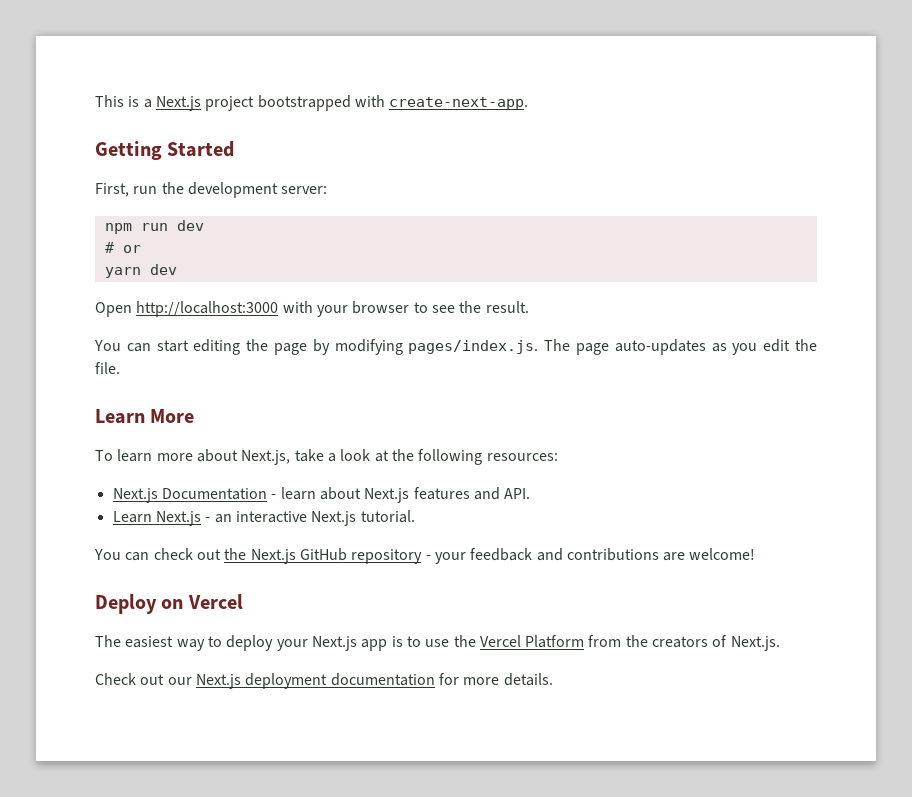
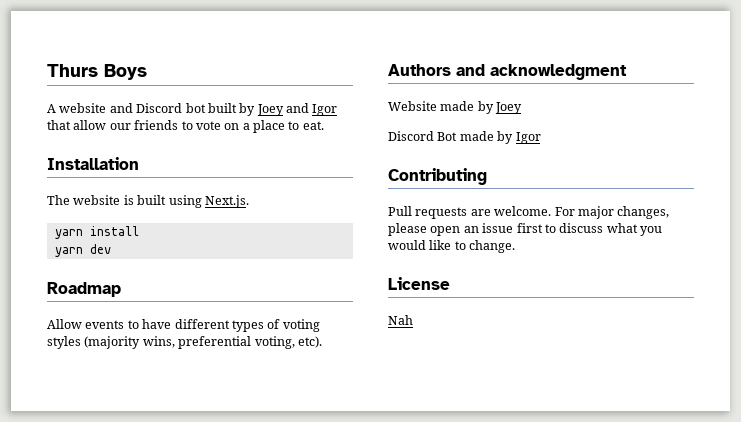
- This is a Next.js project bootstrapped with create-next-app.
- Getting Started
- First, run the development server:
- npm run dev
- # or
+ Thurs Boys
+ A website and Discord bot built by Joey and Igor that allow our friends to vote on a place to eat.
+ Installation
+ The website is built using Next.js.
+ yarn install
  yarn dev
- Open http://localhost:3000 with your browser to see the result.
- You can start editing the page by modifying pages/index.js. The page auto-updates as you edit the file.
- Learn More
- To learn more about Next.js, take a look at the following resources:
- Next.js Documentation - learn about Next.js features and API.
- Learn Next.js - an interactive Next.js tutorial.
- You can check out the Next.js GitHub repository - your feedback and contributions are welcome!
- Deploy on Vercel
- The easiest way to deploy your Next.js app is to use the Vercel Platform from the creators of Next.js.
- Check out our Next.js deployment documentation for more details.
+ Roadmap
+ Allow events to have different types of voting styles (majority wins, preferential voting, etc).
+ Authors and acknowledgment
+ Website made by Joey
+ Discord Bot made by Igor
+ Contributing
+ Pull requests are welcome. For major changes, please open an issue first to discuss what you would like to change.
+ License
+ Nah

